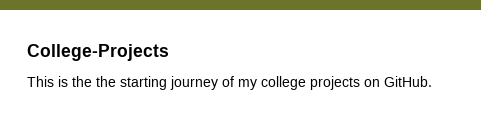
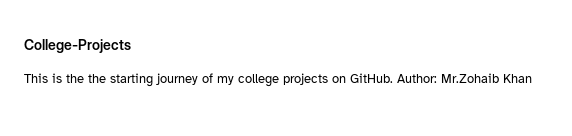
+ Author: Mr.Zohaib Khan

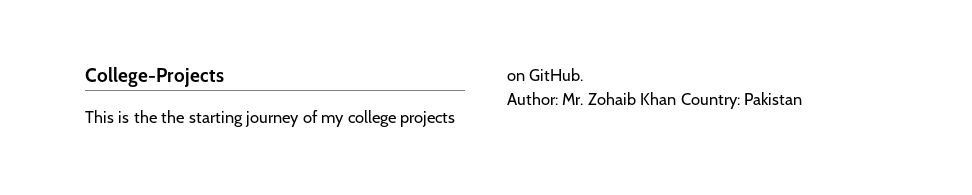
- This is the the starting journey of my college projects on GitHub. Author: Mr.Zohaib Khan
+ This is the the starting journey of my college projects on GitHub.
+ Author: Mr. Zohaib Khan Country: Pakistan

